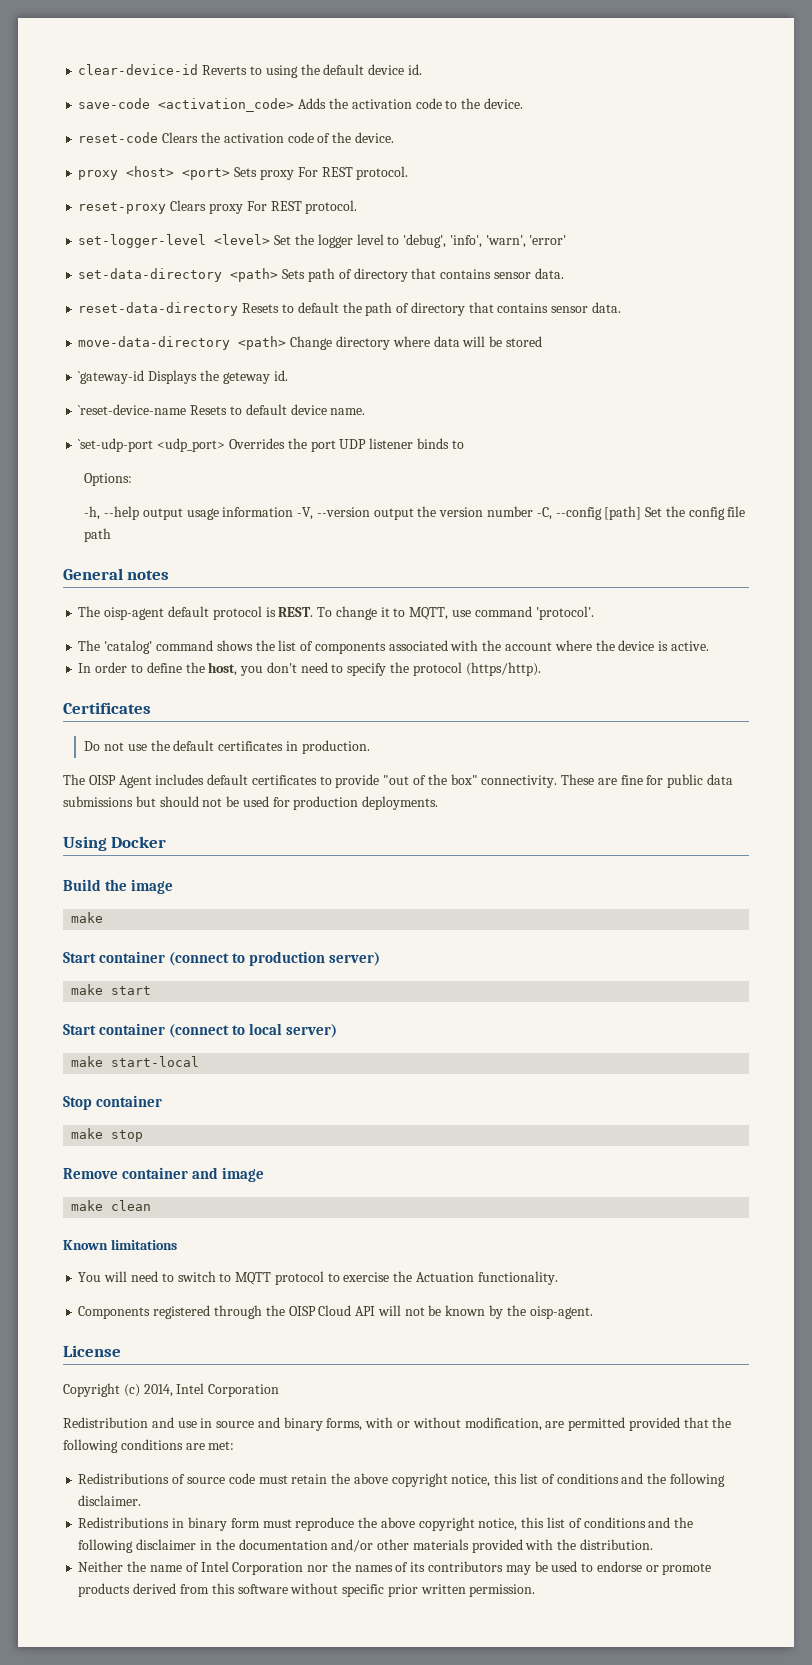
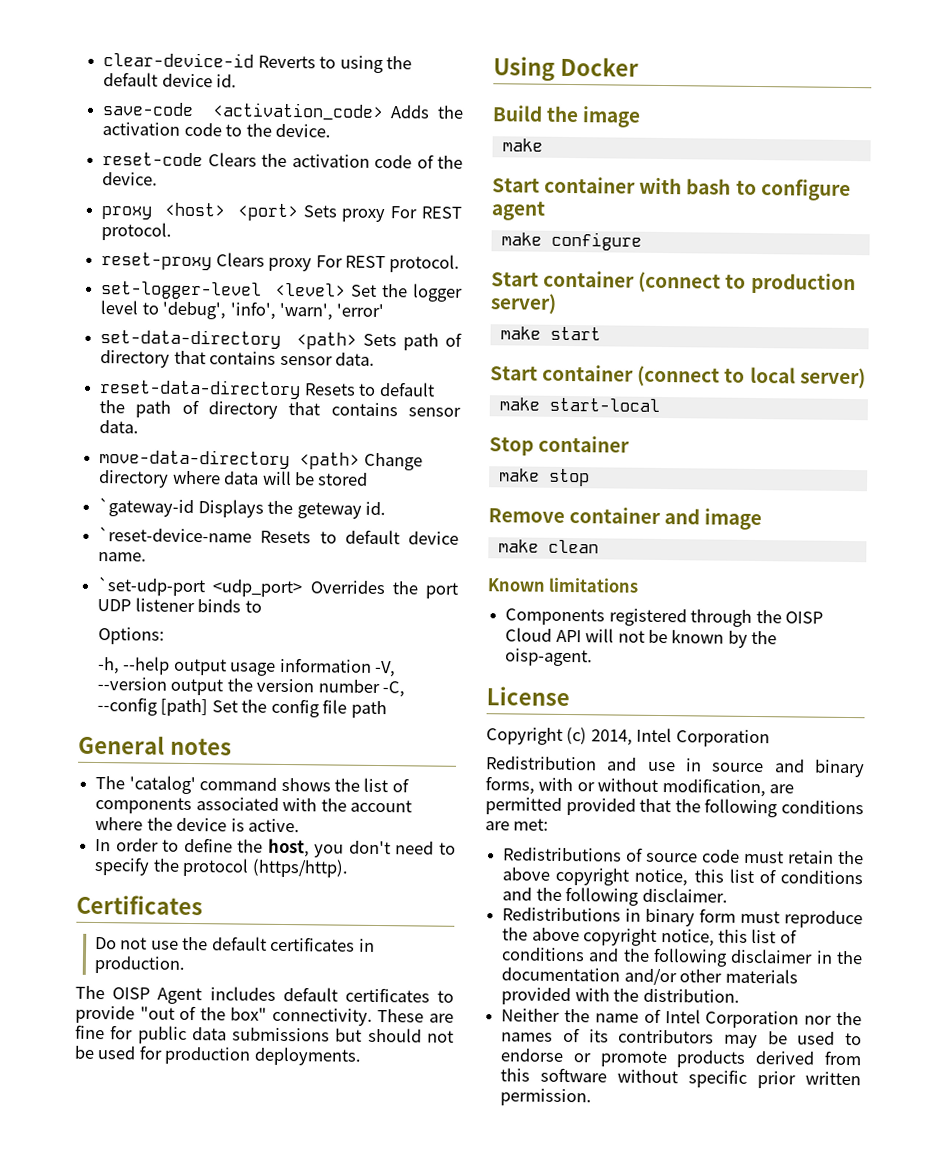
- The oisp-agent default protocol is REST. To change it to MQTT, use command 'protocol'.
+ Start container with bash to configure agent
+ make configure
- You will need to switch to MQTT protocol to exercise the Actuation functionality.

